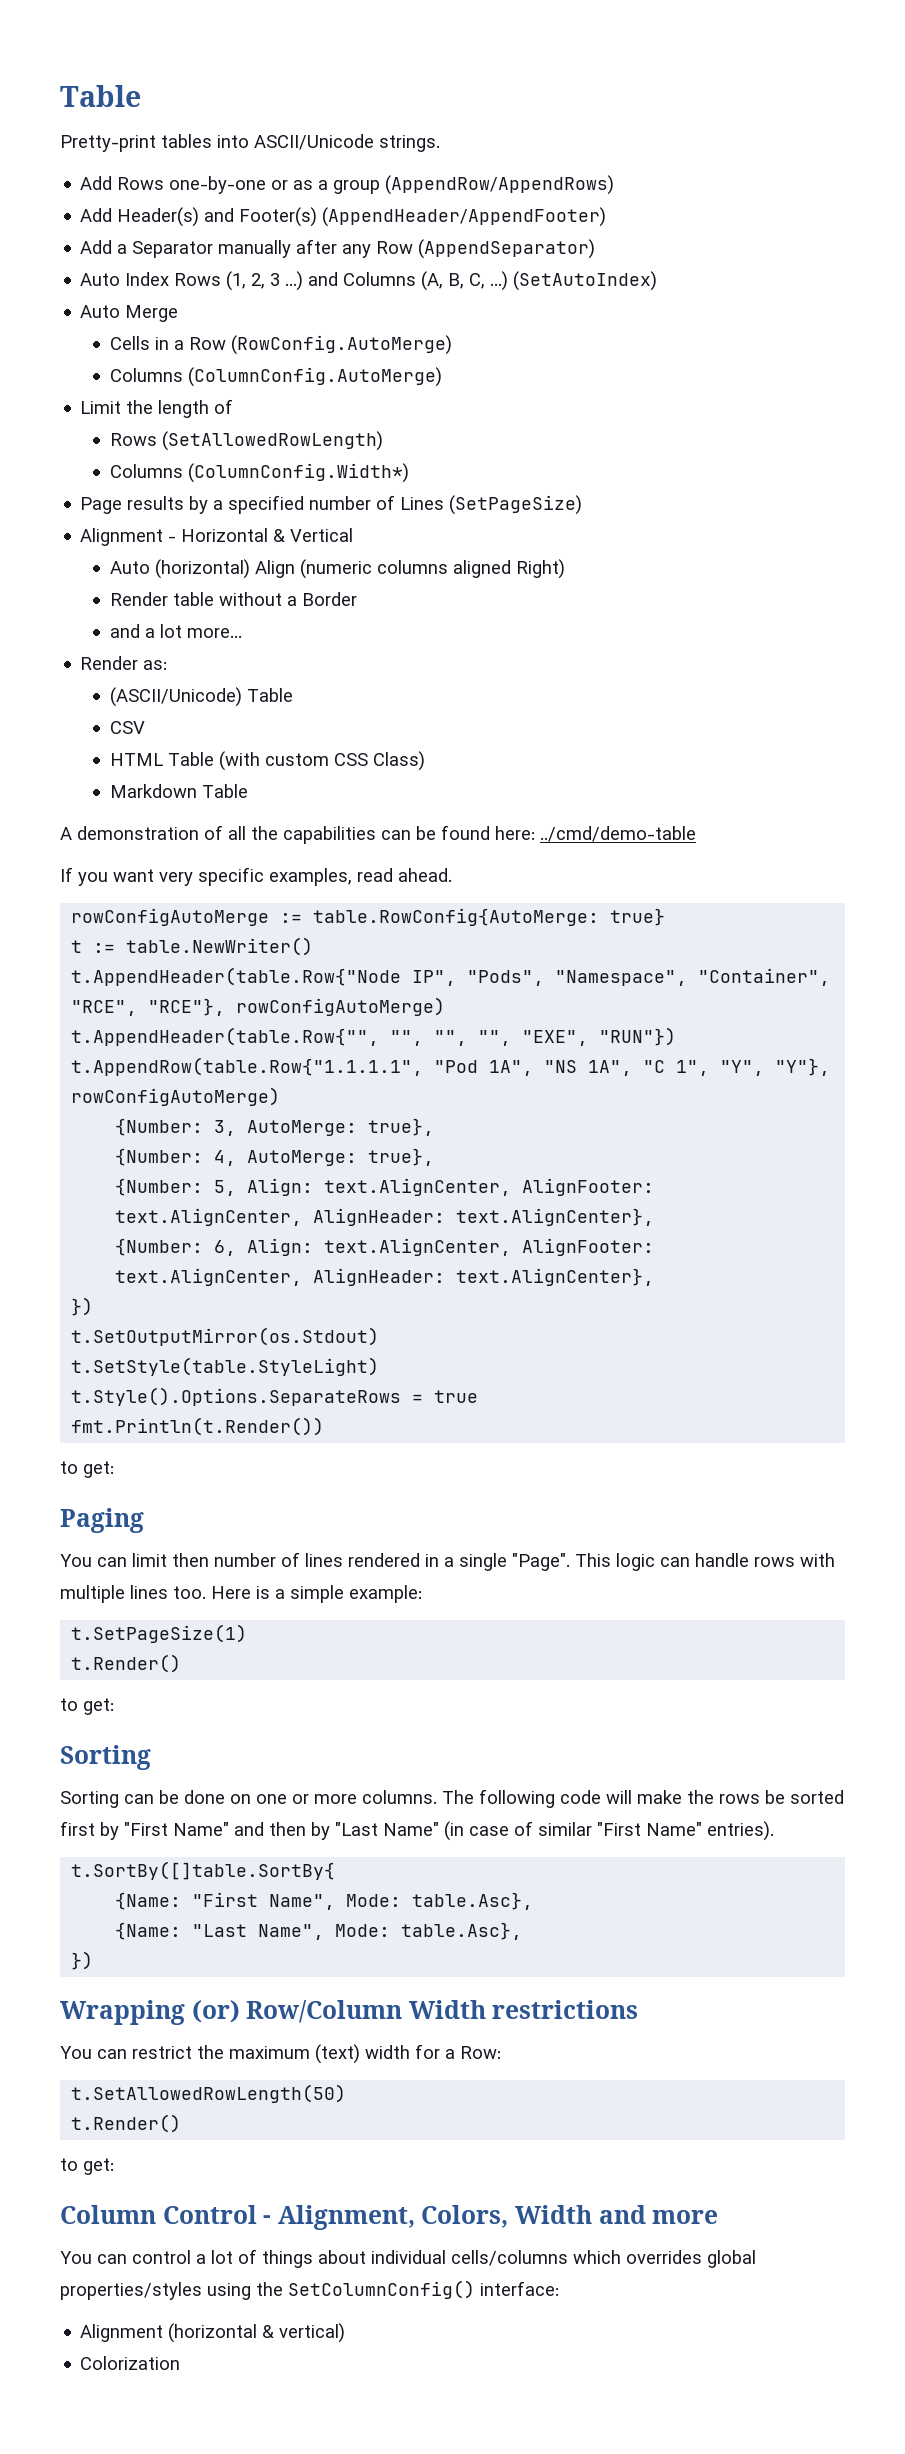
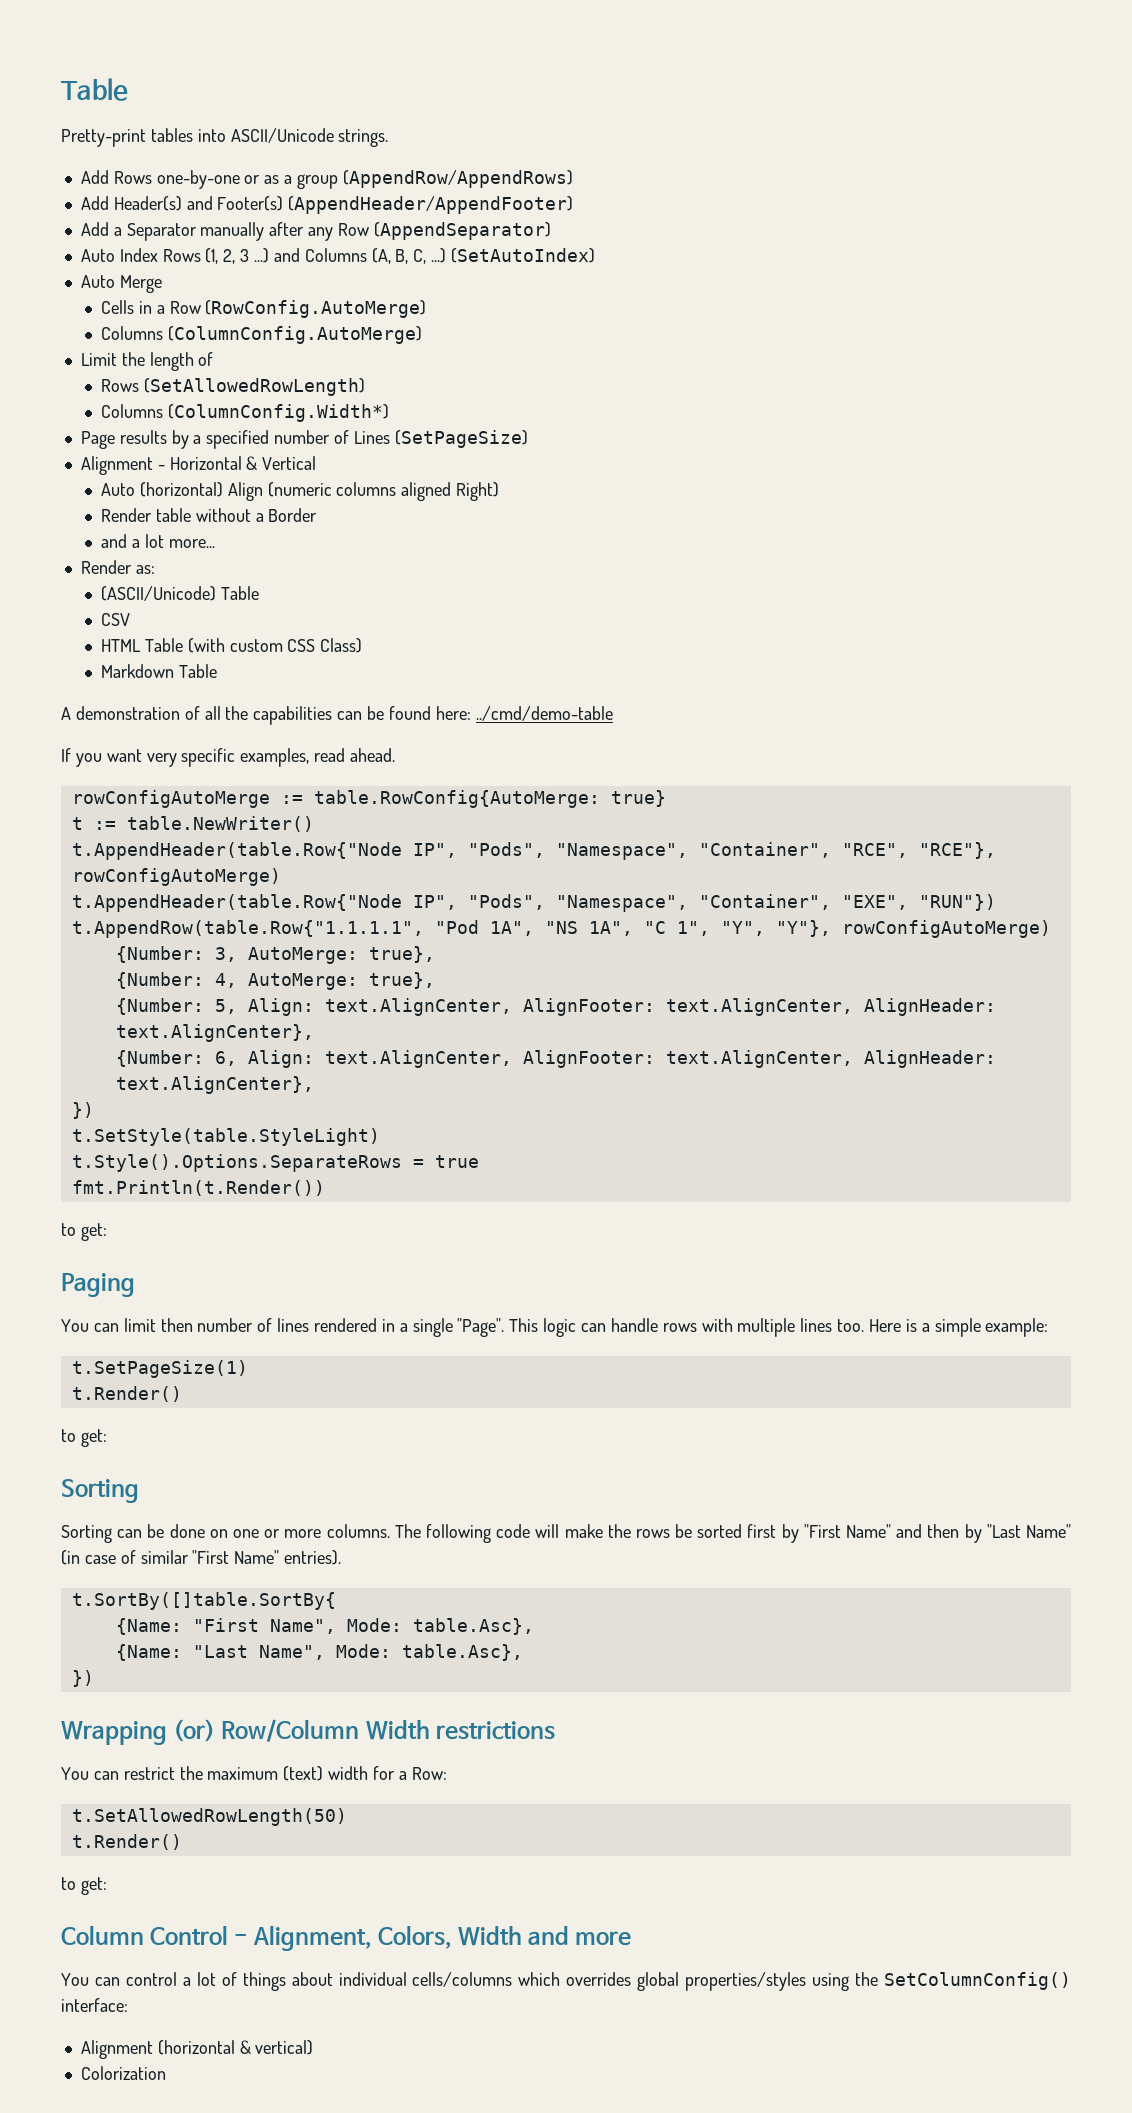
- t.AppendHeader(table.Row{"", "", "", "", "EXE", "RUN"})
+ t.AppendHeader(table.Row{"Node IP", "Pods", "Namespace", "Container", "EXE", "RUN"})
- t.SetOutputMirror(os.Stdout)

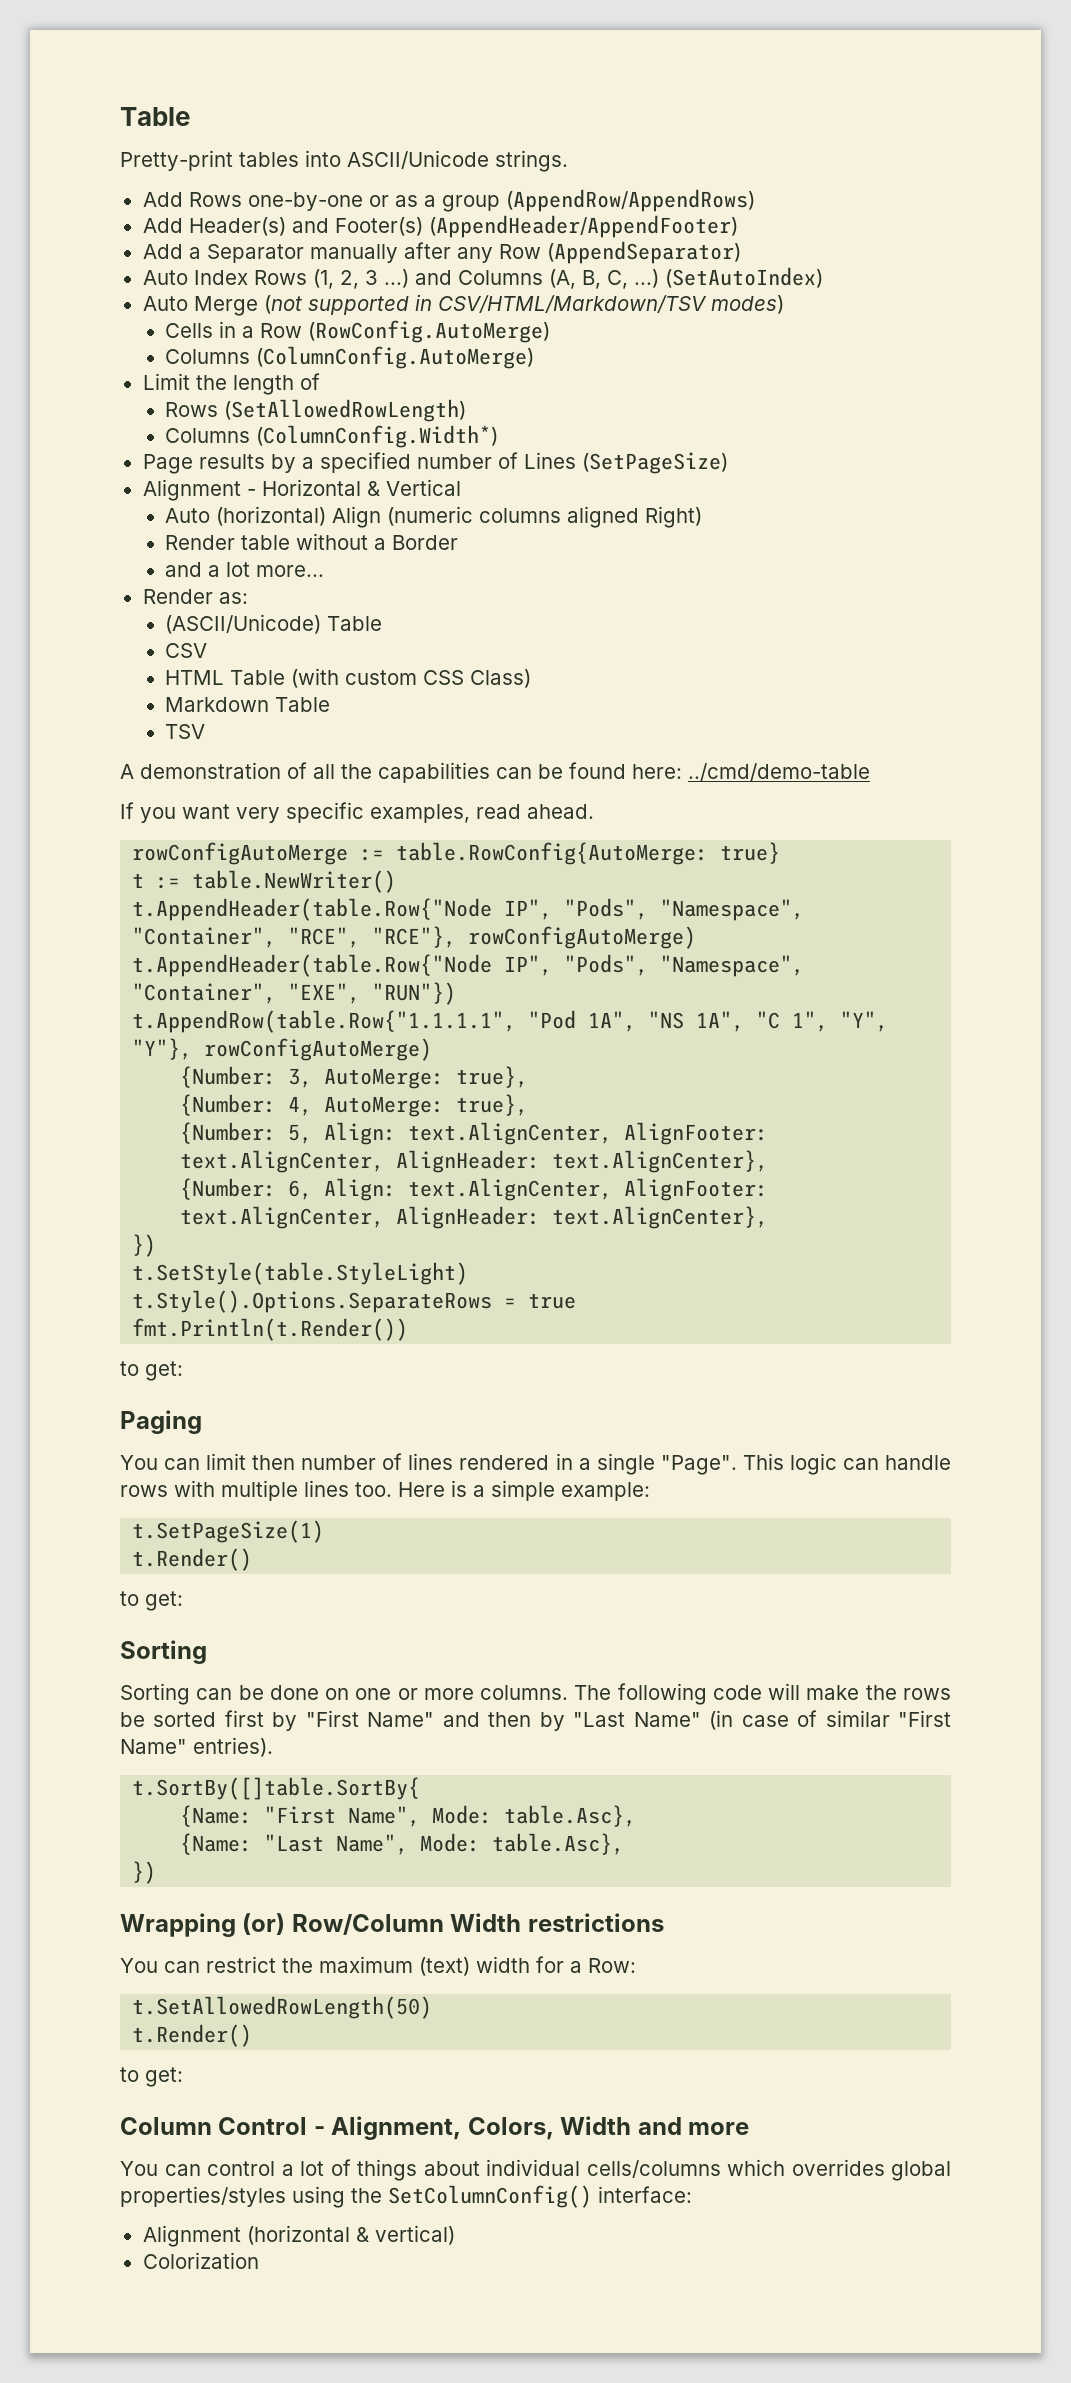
- Auto Merge
+ Auto Merge (not supported in CSV/HTML/Markdown/TSV modes)
+ TSV

